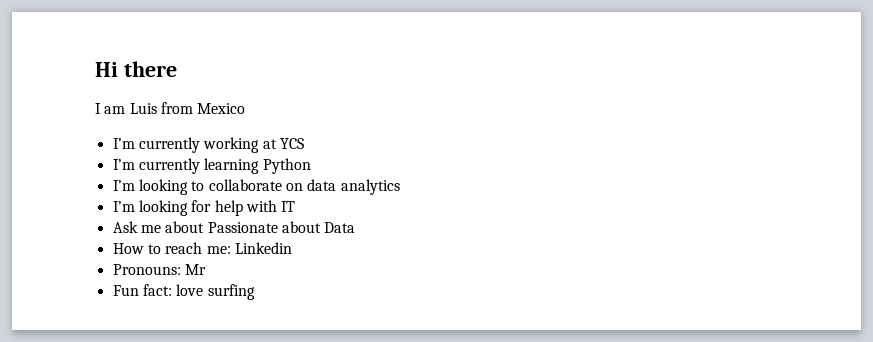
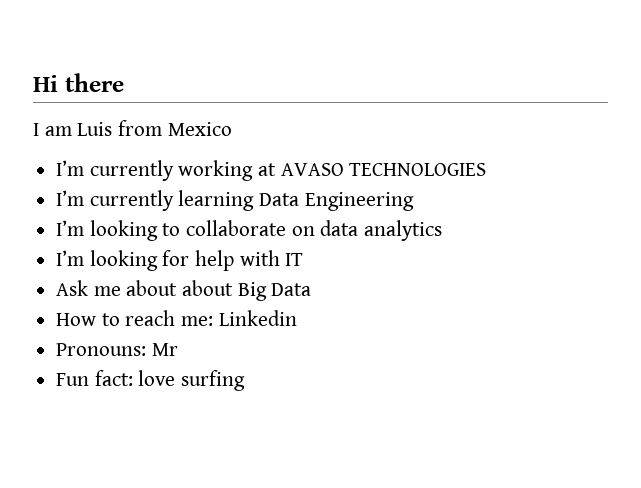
- I’m currently working at YCS
+ I’m currently working at AVASO TECHNOLOGIES
- I’m currently learning Python
+ I’m currently learning Data Engineering
- Ask me about Passionate about Data
+ Ask me about about Big Data

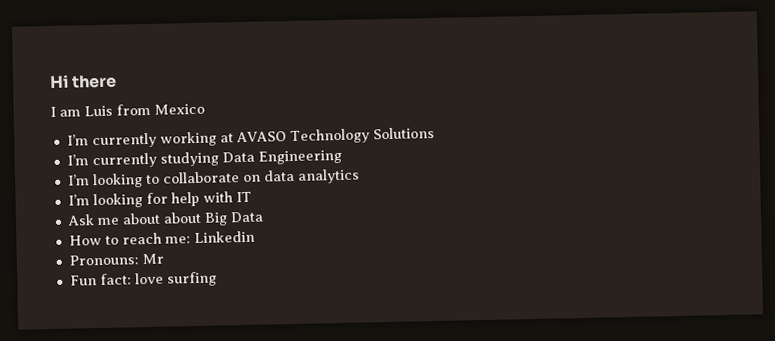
- I’m currently working at AVASO TECHNOLOGIES
- I’m currently learning Data Engineering
+ I’m currently working at AVASO Technology Solutions
+ I’m currently studying Data Engineering

